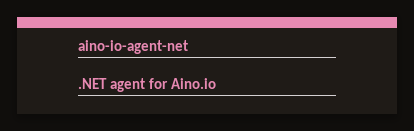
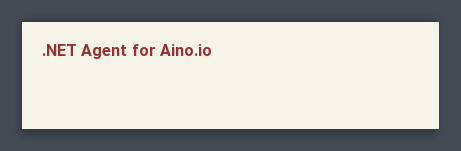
- aino-io-agent-net
- .NET agent for Aino.io
+ .NET Agent for Aino.io

